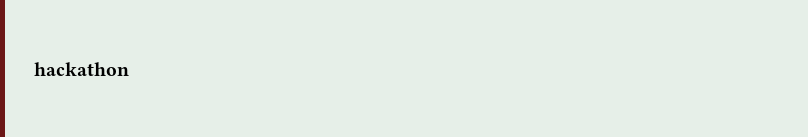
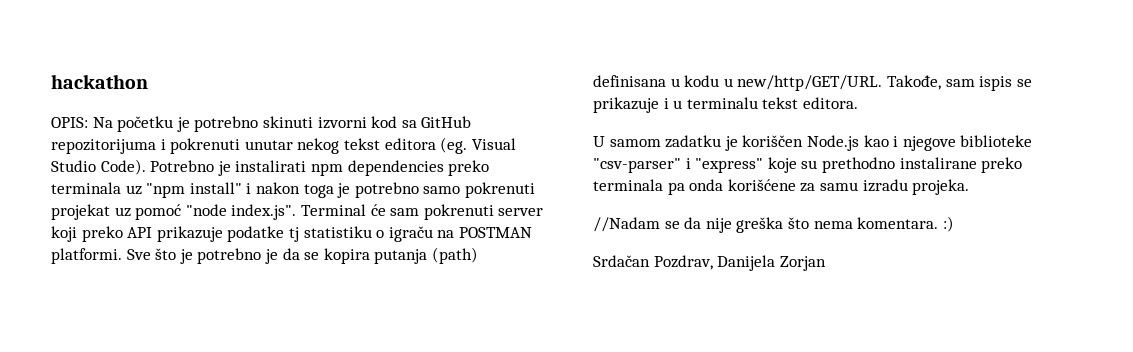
+ OPIS: Na početku je potrebno skinuti izvorni kod sa GitHub repozitorijuma i pokrenuti unutar nekog tekst editora (eg. Visual Studio Code). Potrebno je instalirati npm dependencies preko terminala uz "npm install" i nakon toga je potrebno samo pokrenuti projekat uz pomoć "node index.js". Terminal će sam pokrenuti server koji preko API prikazuje podatke tj statistiku o igraču na POSTMAN platformi. Sve što je potrebno je da se kopira putanja (path) definisana u kodu u new/http/GET/URL. Takođe, sam ispis se prikazuje i u terminalu tekst editora.
+ U samom zadatku je koriščen Node.js kao i njegove biblioteke "csv-parser" i "express" koje su prethodno instalirane preko terminala pa onda korišćene za samu izradu projeka.
+ //Nadam se da nije greška što nema komentara. :)
+ Srdačan Pozdrav, Danijela Zorjan

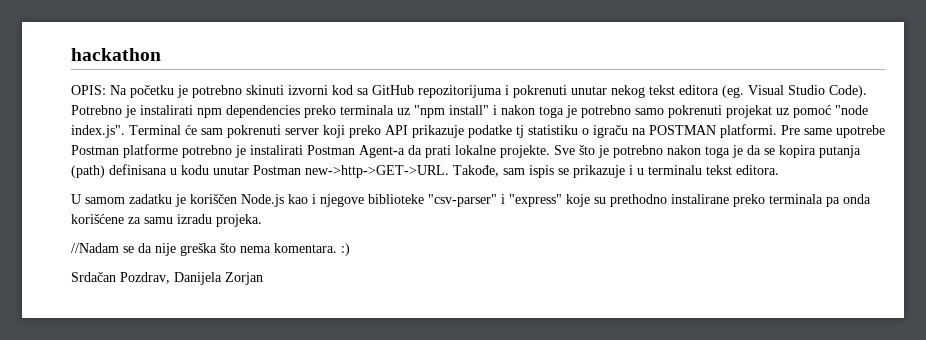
+ Pre same upotrebe Postman platforme potrebno je instalirati Postman Agent-a da prati lokalne projekte.
- Sve što je potrebno je da se kopira putanja (path) definisana u kodu u new/http/GET/URL.
+ Sve što je potrebno nakon toga je da se kopira putanja (path) definisana u kodu unutar Postman new->http->GET->URL.

